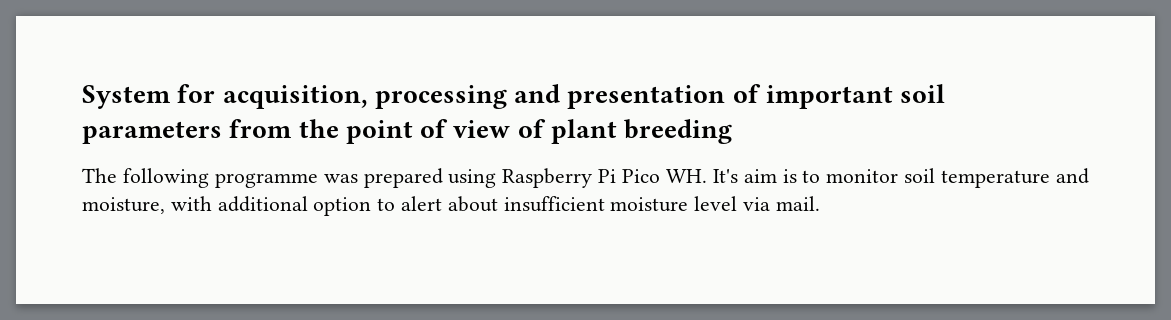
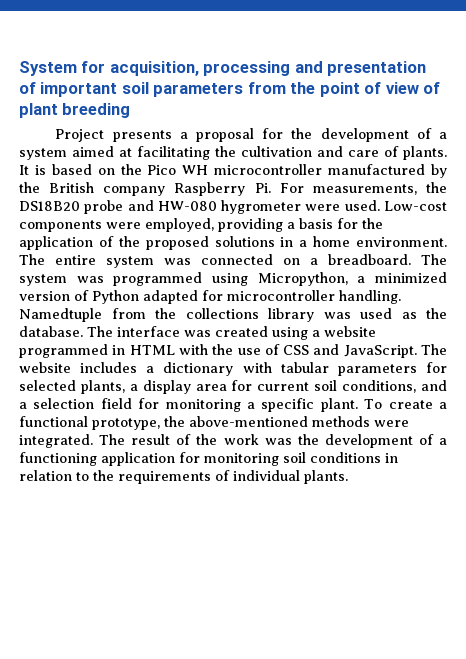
- The following programme was prepared using Raspberry Pi Pico WH. It's aim is to monitor soil temperature and moisture, with additional option to alert about insufficient moisture level via mail.
+ Project presents a proposal for the development of a system aimed at facilitating the cultivation and care of plants. It is based on the Pico WH microcontroller manufactured by the British company Raspberry Pi. For measurements, the DS18B20 probe and HW-080 hygrometer were used. Low-cost components were employed, providing a basis for the application of the proposed solutions in a home environment. The entire system was connected on a breadboard. The system was programmed using Micropython, a minimized version of Python adapted for microcontroller handling. Namedtuple from the collections library was used as the database. The interface was created using a website programmed in HTML with the use of CSS and JavaScript. The website includes a dictionary with tabular parameters for selected plants, a display area for current soil conditions, and a selection field for monitoring a specific plant. To create a functional prototype, the above-mentioned methods were integrated. The result of the work was the development of a functioning application for monitoring soil conditions in relation to the requirements of individual plants.

